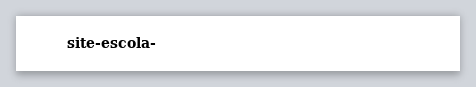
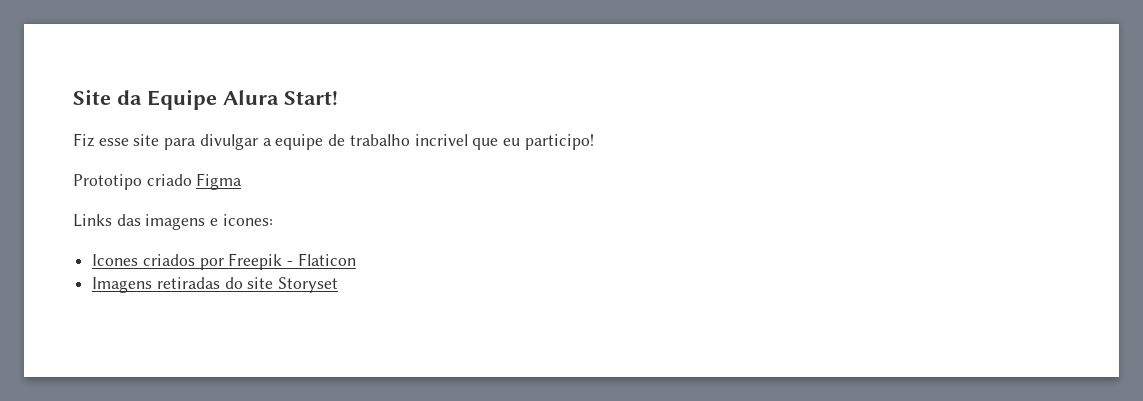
- site-escola-
+ Site da Equipe Alura Start!
+ Fiz esse site para divulgar a equipe de trabalho incrivel que eu participo!
+ Prototipo criado Figma
+ Links das imagens e icones:
+ Icones criados por Freepik - Flaticon
+ Imagens retiradas do site Storyset

